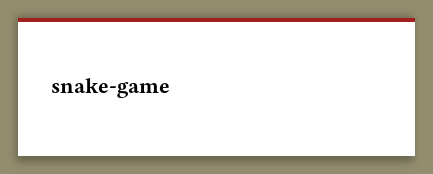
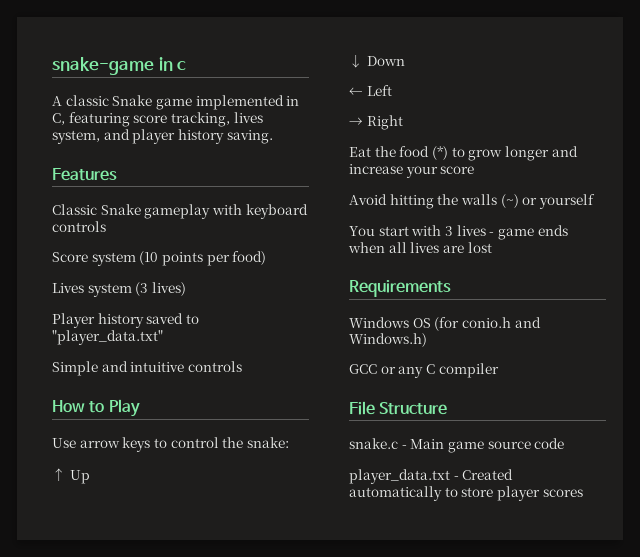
- snake-game
+ snake-game in c
+ A classic Snake game implemented in C, featuring score tracking, lives system, and player history saving.
+ Features
+ Classic Snake gameplay with keyboard controls
+ Score system (10 points per food)
+ Lives system (3 lives)
+ Player history saved to "player_data.txt"
+ Simple and intuitive controls
+ How to Play
+ Use arrow keys to control the snake:
+ ↑ Up
+ ↓ Down
+ ← Left
+ → Right
+ Eat the food (*) to grow longer and increase your score
+ Avoid hitting the walls (~) or yourself
+ You start with 3 lives - game ends when all lives are lost
+ Requirements
+ Windows OS (for conio.h and Windows.h)
+ GCC or any C compiler
+ File Structure
+ snake.c - Main game source code
+ player_data.txt - Created automatically to store player scores

